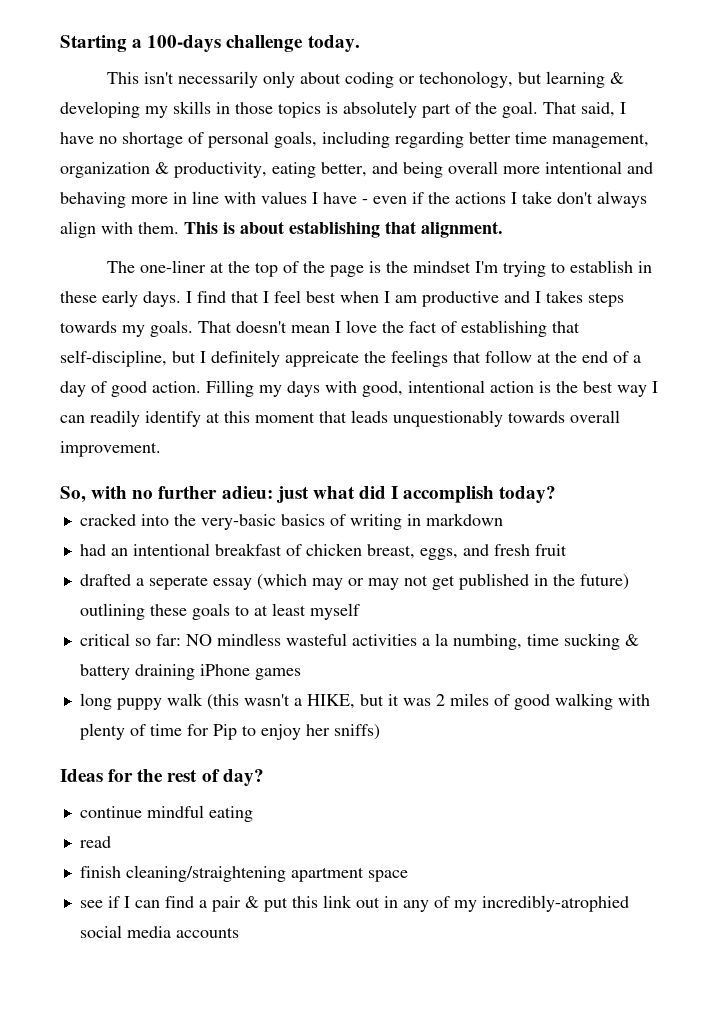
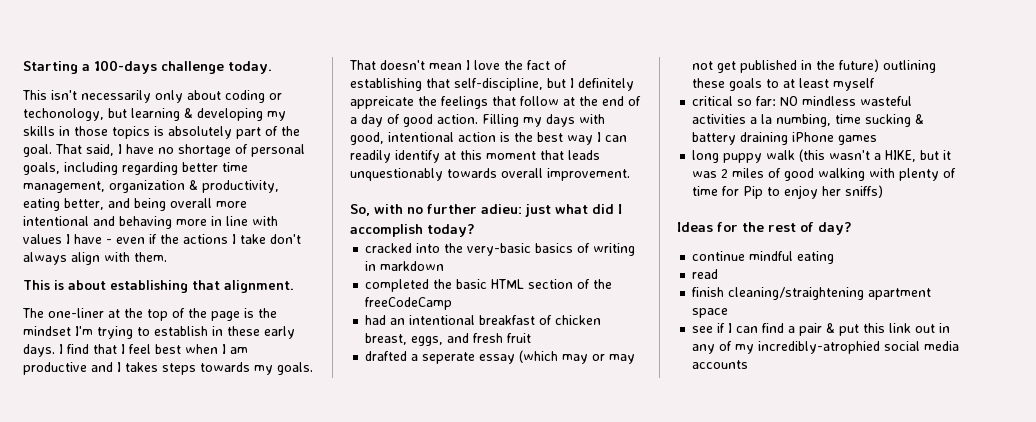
- That said, I have no shortage of personal goals, including regarding better time management, organization & productivity, eating better, and being overall more intentional and behaving more in line with values I have - even if the actions I take don't always align with them. This is about establishing that alignment.
+ That said, I have no shortage of personal goals, including regarding better time management, organization & productivity, eating better, and being overall more intentional and behaving more in line with values I have - even if the actions I take don't always align with them.
+ This is about establishing that alignment.
+ completed the basic HTML section of the freeCodeCamp

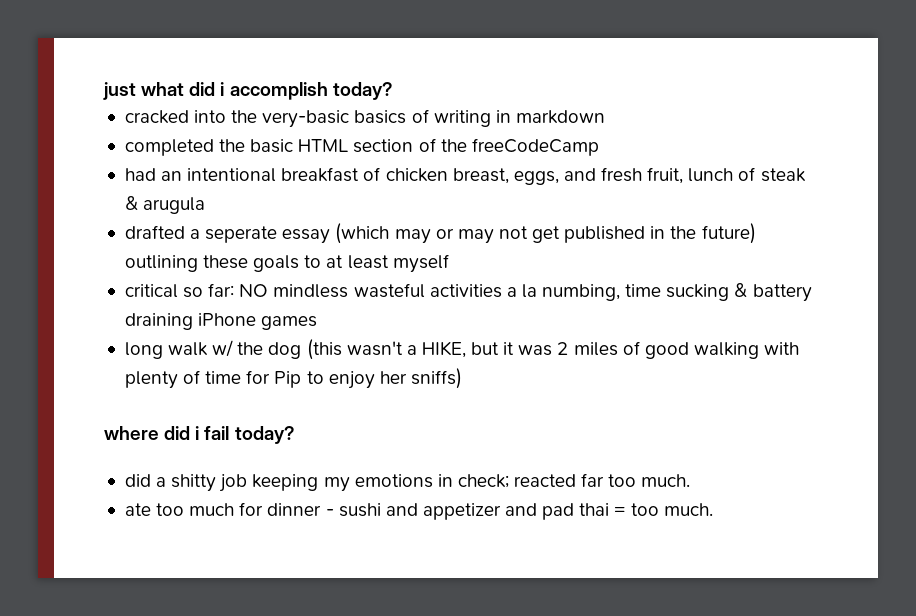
- Starting a 100-days challenge today.
- This isn't necessarily only about coding or techonology, but learning & developing my skills in those topics is absolutely part of the goal. That said, I have no shortage of personal goals, including regarding better time management, organization & productivity, eating better, and being overall more intentional and behaving more in line with values I have - even if the actions I take don't always align with them.
- This is about establishing that alignment.
- The one-liner at the top of the page is the mindset I'm trying to establish in these early days. I find that I feel best when I am productive and I takes steps towards my goals. That doesn't mean I love the fact of establishing that self-discipline, but I definitely appreicate the feelings that follow at the end of a day of good action. Filling my days with good, intentional action is the best way I can readily identify at this moment that leads unquestionably towards overall improvement.
- So, with no further adieu: just what did I accomplish today?
+ just what did i accomplish today?
- had an intentional breakfast of chicken breast, eggs, and fresh fruit
+ had an intentional breakfast of chicken breast, eggs, and fresh fruit, lunch of steak & arugula
- long puppy walk (this wasn't a HIKE, but it was 2 miles of good walking with plenty of time for Pip to enjoy her sniffs)
+ long walk w/ the dog (this wasn't a HIKE, but it was 2 miles of good walking with plenty of time for Pip to enjoy her sniffs)
- Ideas for the rest of day?
- continue mindful eating
- read
- finish cleaning/straightening apartment space
- see if I can find a pair & put this link out in any of my incredibly-atrophied social media accounts
+ where did i fail today?
+ did a shitty job keeping my emotions in check; reacted far too much.
+ ate too much for dinner - sushi and appetizer and pad thai = too much.

